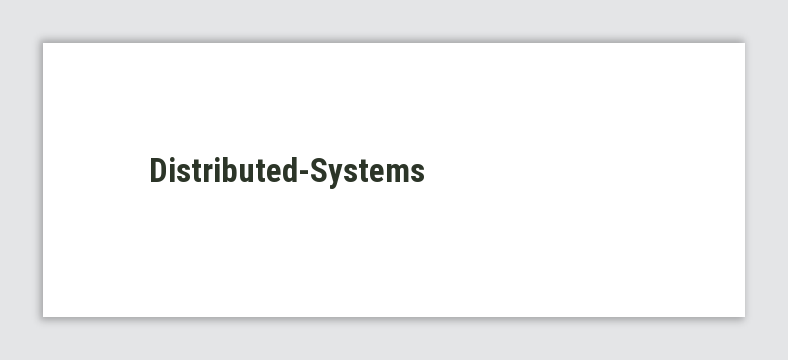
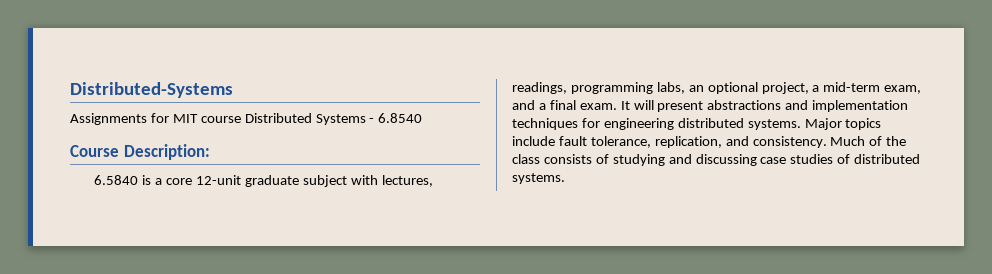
+ Assignments for MIT course Distributed Systems - 6.8540
+ Course Description:
+ 6.5840 is a core 12-unit graduate subject with lectures, readings, programming labs, an optional project, a mid-term exam, and a final exam. It will present abstractions and implementation techniques for engineering distributed systems. Major topics include fault tolerance, replication, and consistency. Much of the class consists of studying and discussing case studies of distributed systems.

